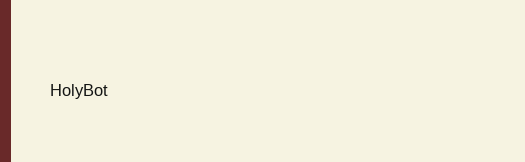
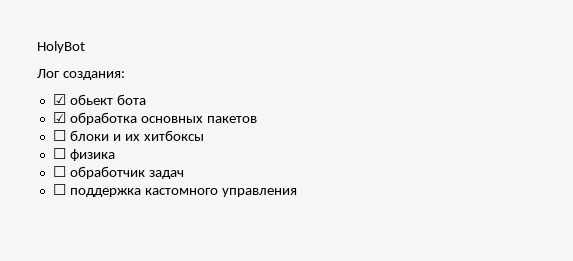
+ Лог создания:
+ ☑ обьект бота
+ ☑ обработка основных пакетов
+ ☐ блоки и их хитбоксы
+ ☐ физика
+ ☐ обработчик задач
+ ☐ поддержка кастомного управления

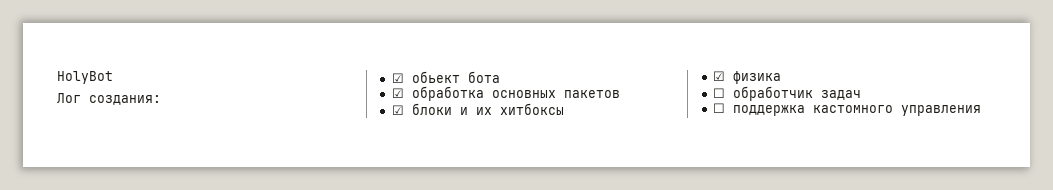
- ☐ блоки и их хитбоксы
+ ☑ блоки и их хитбоксы
- ☐ физика
+ ☑ физика

